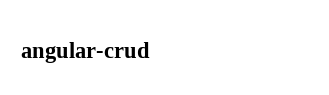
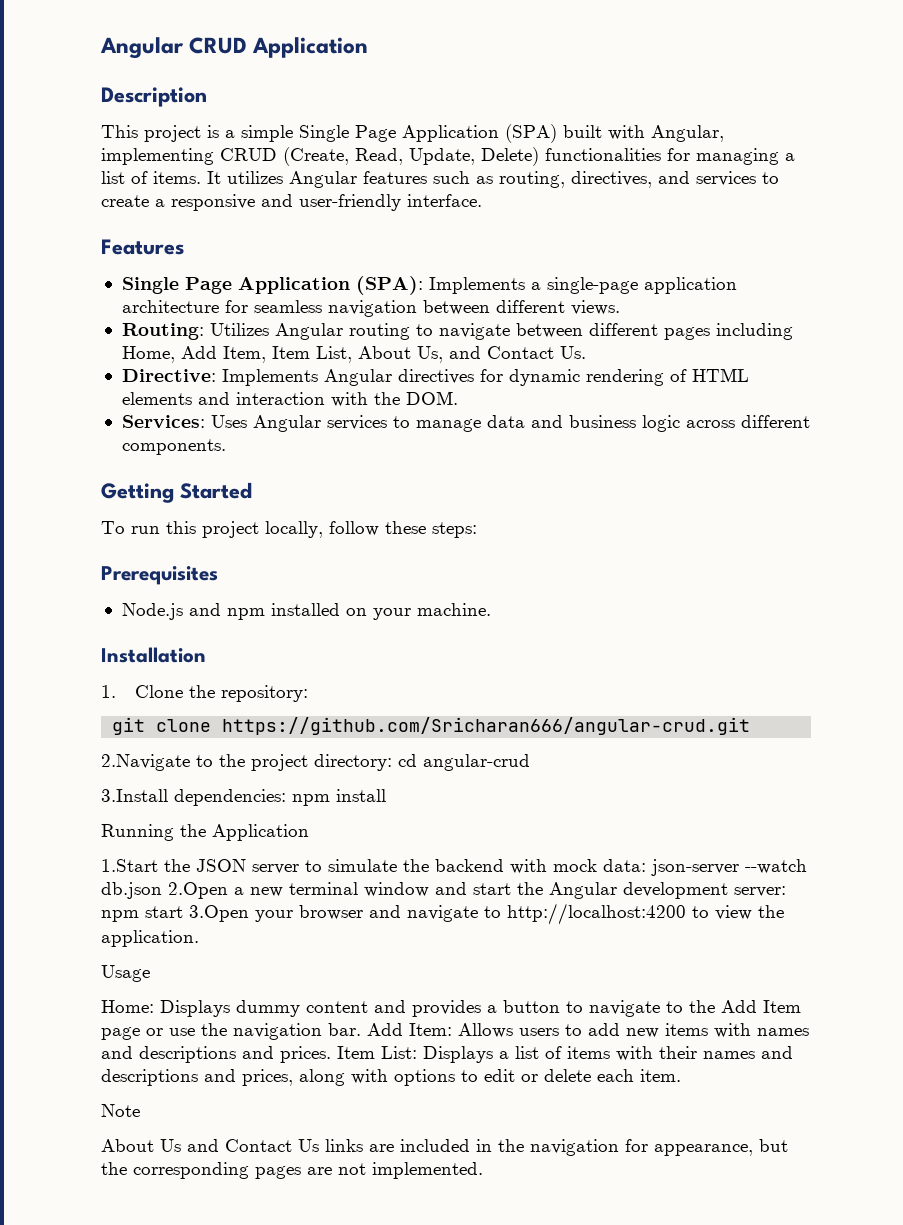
- angular-crud
+ Angular CRUD Application
+ Description
+ This project is a simple Single Page Application (SPA) built with Angular, implementing CRUD (Create, Read, Update, Delete) functionalities for managing a list of items. It utilizes Angular features such as routing, directives, and services to create a responsive and user-friendly interface.
+ Features
+ Single Page Application (SPA): Implements a single-page application architecture for seamless navigation between different views.
+ Routing: Utilizes Angular routing to navigate between different pages including Home, Add Item, Item List, About Us, and Contact Us.
+ Directive: Implements Angular directives for dynamic rendering of HTML elements and interaction with the DOM.
+ Services: Uses Angular services to manage data and business logic across different components.
+ Getting Started
+ To run this project locally, follow these steps:
+ Prerequisites
+ Node.js and npm installed on your machine.
+ Installation
+ 1. Clone the repository:
+ git clone https://github.com/Sricharan666/angular-crud.git
+ 2.Navigate to the project directory: cd angular-crud
+ 3.Install dependencies: npm install
+ Running the Application
+ 1.Start the JSON server to simulate the backend with mock data: json-server --watch db.json 2.Open a new terminal window and start the Angular development server: npm start 3.Open your browser and navigate to http://localhost:4200 to view the application.
+ Usage
+ Home: Displays dummy content and provides a button to navigate to the Add Item page or use the navigation bar. Add Item: Allows users to add new items with names and descriptions and prices. Item List: Displays a list of items with their names and descriptions and prices, along with options to edit or delete each item.
+ Note
+ About Us and Contact Us links are included in the navigation for appearance, but the corresponding pages are not implemented.

